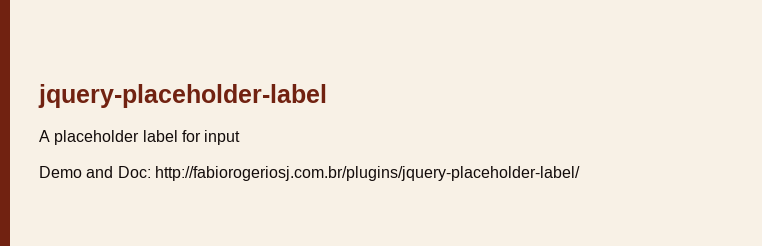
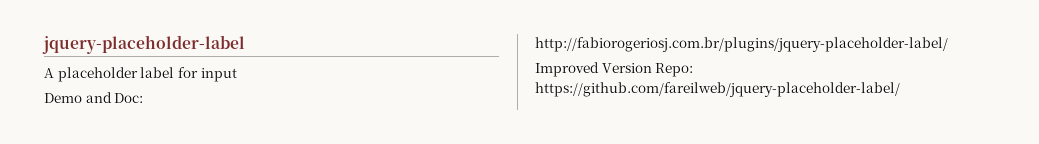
+ Improved Version Repo: https://github.com/fareilweb/jquery-placeholder-label/

